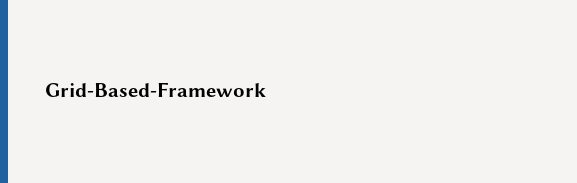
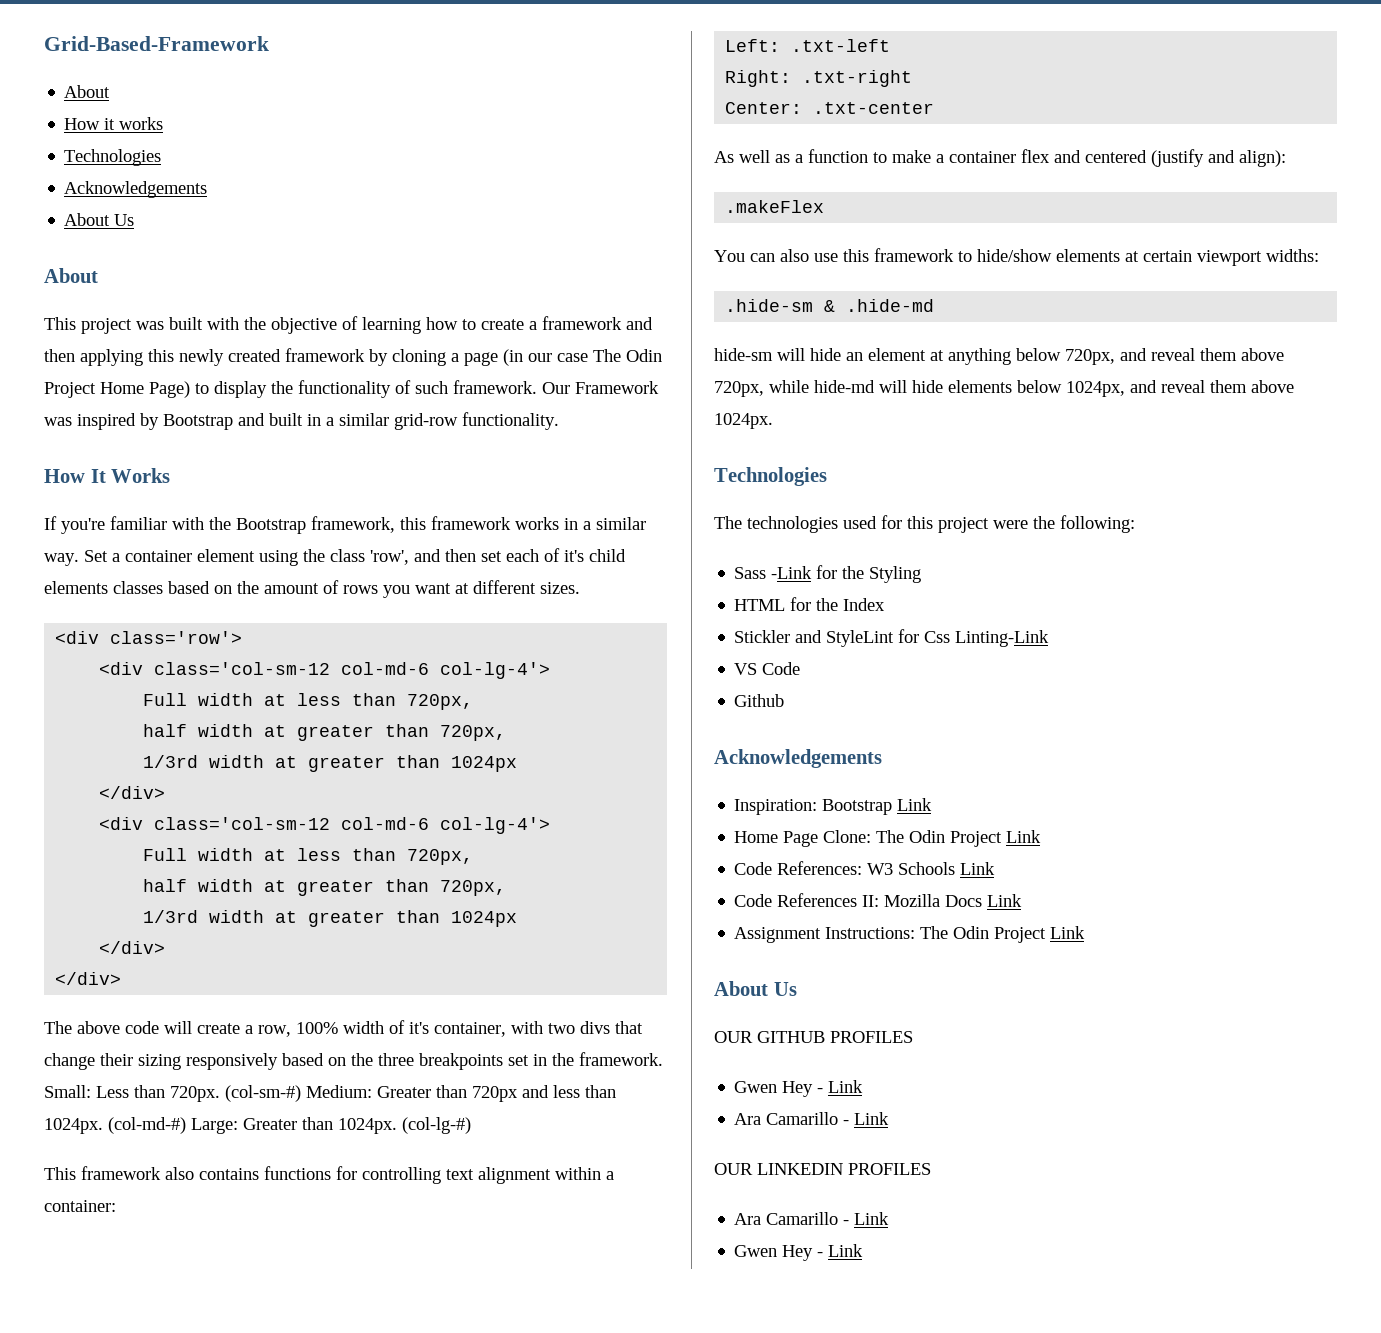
  Grid-Based-Framework
+ About
+ How it works
+ Technologies
+ Acknowledgements
+ About Us
+ About
+ This project was built with the objective of learning how to create a framework and then applying this newly created framework by cloning a page (in our case The Odin Project Home Page) to display the functionality of such framework. Our Framework was inspired by Bootstrap and built in a similar grid-row functionality.
+ How It Works
+ If you're familiar with the Bootstrap framework, this framework works in a similar way. Set a container element using the class 'row', and then set each of it's child elements classes based on the amount of rows you want at different sizes.
+ <div class='row'>
+ <div class='col-sm-12 col-md-6 col-lg-4'>
+ Full width at less than 720px,
+ half width at greater than 720px,
+ 1/3rd width at greater than 1024px
+ </div>
+ <div class='col-sm-12 col-md-6 col-lg-4'>
+ Full width at less than 720px,
+ half width at greater than 720px,
+ 1/3rd width at greater than 1024px
+ </div>
+ </div>
+ The above code will create a row, 100% width of it's container, with two divs that change their sizing responsively based on the three breakpoints set in the framework. Small: Less than 720px. (col-sm-#) Medium: Greater than 720px and less than 1024px. (col-md-#) Large: Greater than 1024px. (col-lg-#)
+ This framework also contains functions for controlling text alignment within a container:
+ Left: .txt-left
+ Right: .txt-right
+ Center: .txt-center
+ As well as a function to make a container flex and centered (justify and align):
+ .makeFlex
+ You can also use this framework to hide/show elements at certain viewport widths:
+ .hide-sm & .hide-md
+ hide-sm will hide an element at anything below 720px, and reveal them above 720px, while hide-md will hide elements below 1024px, and reveal them above 1024px.
+ Technologies
+ The technologies used for this project were the following:
+ Sass -Link for the Styling
+ HTML for the Index
+ Stickler and StyleLint for Css Linting-Link
+ VS Code
+ Github
+ Acknowledgements
+ Inspiration: Bootstrap Link
+ Home Page Clone: The Odin Project Link
+ Code References: W3 Schools Link
+ Code References II: Mozilla Docs Link
+ Assignment Instructions: The Odin Project Link
+ About Us
+ OUR GITHUB PROFILES
+ Gwen Hey - Link
+ Ara Camarillo - Link
+ OUR LINKEDIN PROFILES
+ Ara Camarillo - Link
+ Gwen Hey - Link

